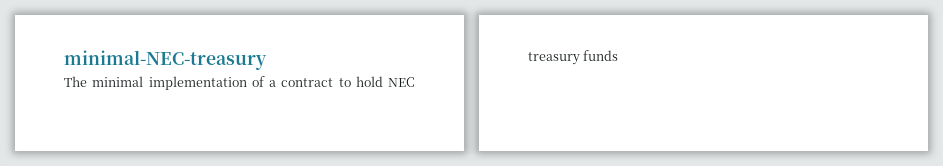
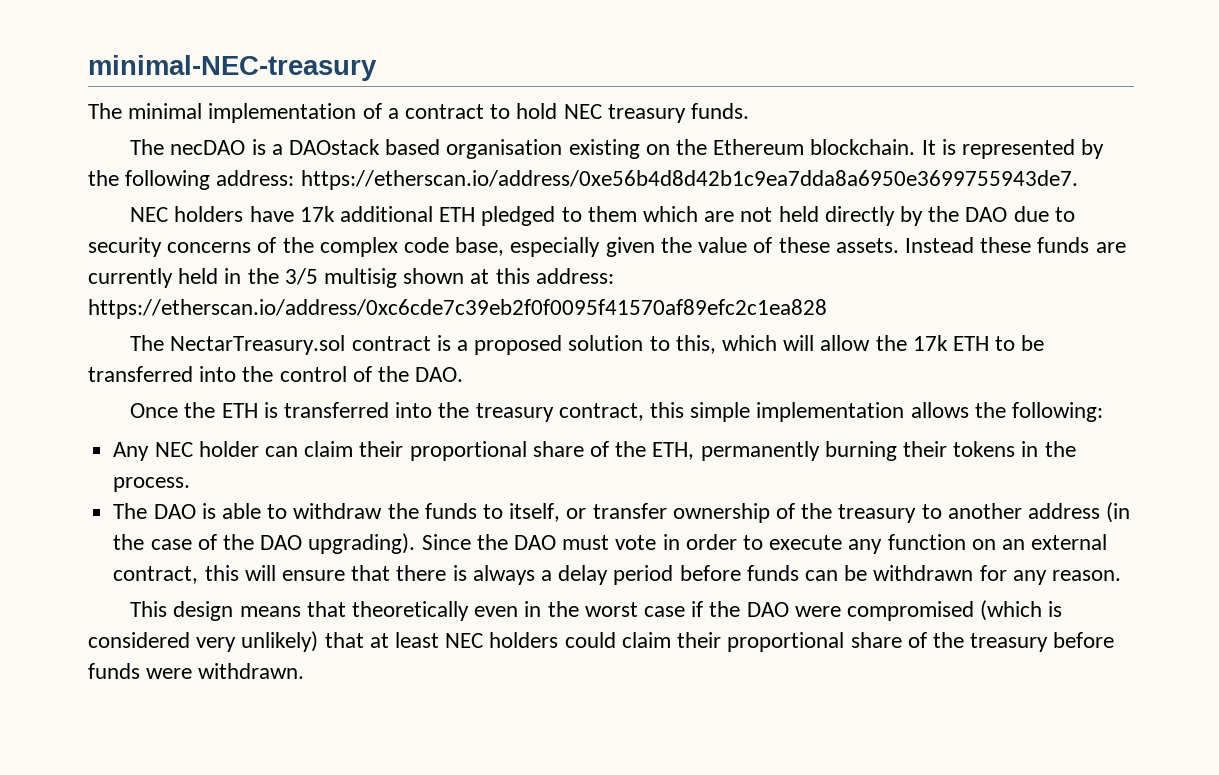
- The minimal implementation of a contract to hold NEC treasury funds
+ The minimal implementation of a contract to hold NEC treasury funds.
+ The necDAO is a DAOstack based organisation existing on the Ethereum blockchain. It is represented by the following address: https://etherscan.io/address/0xe56b4d8d42b1c9ea7dda8a6950e3699755943de7.
+ NEC holders have 17k additional ETH pledged to them which are not held directly by the DAO due to security concerns of the complex code base, especially given the value of these assets. Instead these funds are currently held in the 3/5 multisig shown at this address: https://etherscan.io/address/0xc6cde7c39eb2f0f0095f41570af89efc2c1ea828
+ The NectarTreasury.sol contract is a proposed solution to this, which will allow the 17k ETH to be transferred into the control of the DAO.
+ Once the ETH is transferred into the treasury contract, this simple implementation allows the following:
+ Any NEC holder can claim their proportional share of the ETH, permanently burning their tokens in the process.
+ The DAO is able to withdraw the funds to itself, or transfer ownership of the treasury to another address (in the case of the DAO upgrading). Since the DAO must vote in order to execute any function on an external contract, this will ensure that there is always a delay period before funds can be withdrawn for any reason.
+ This design means that theoretically even in the worst case if the DAO were compromised (which is considered very unlikely) that at least NEC holders could claim their proportional share of the treasury before funds were withdrawn.

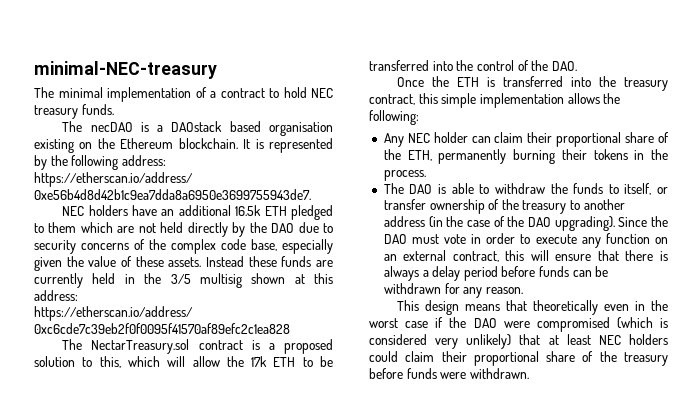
- NEC holders have 17k additional ETH pledged to them which are not held directly by the DAO due to security concerns of the complex code base, especially given the value of these assets.
+ NEC holders have an additional 16.5k ETH pledged to them which are not held directly by the DAO due to security concerns of the complex code base, especially given the value of these assets.

